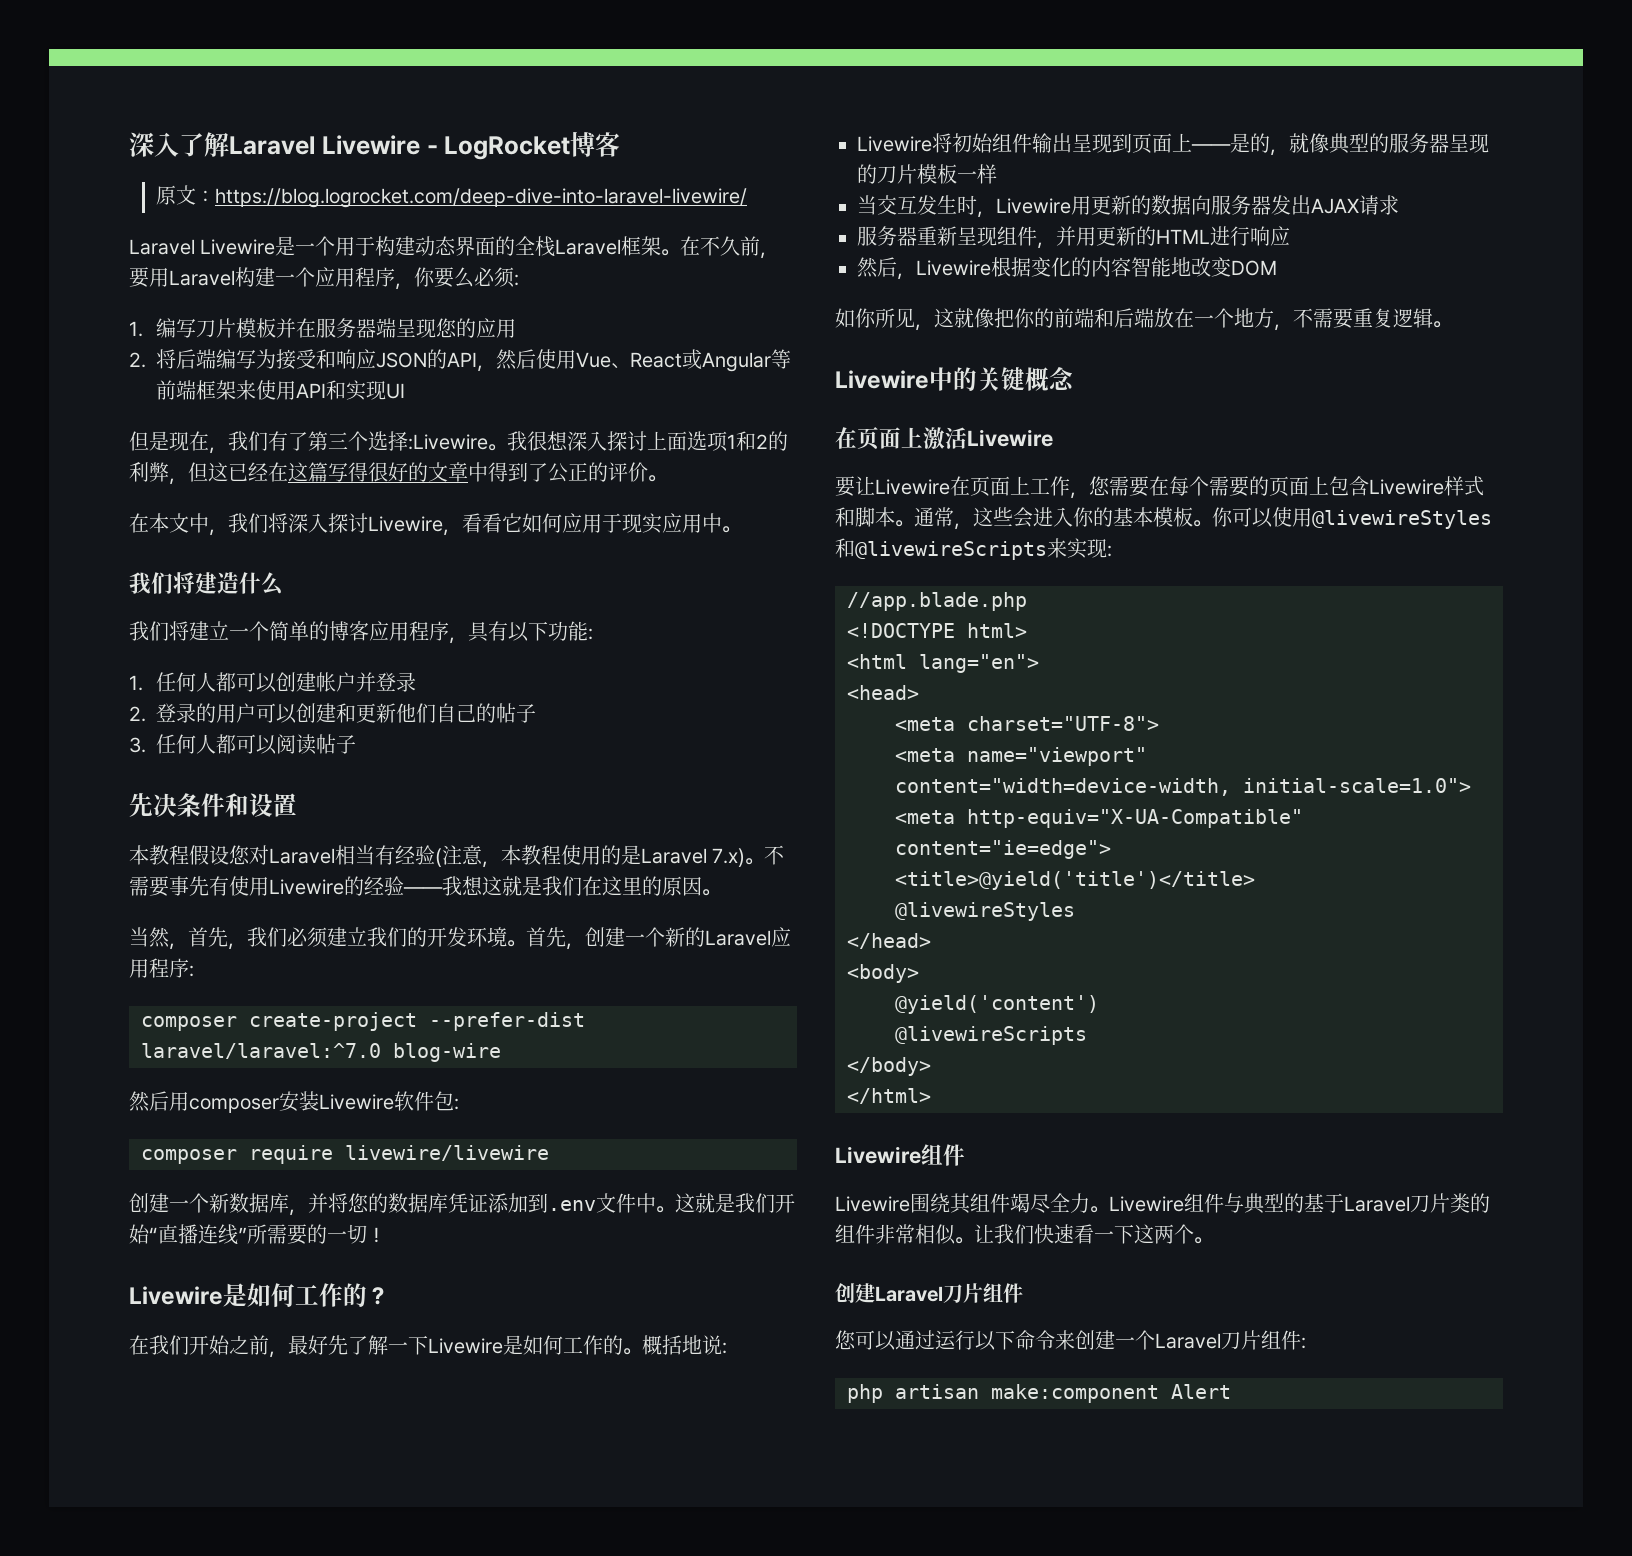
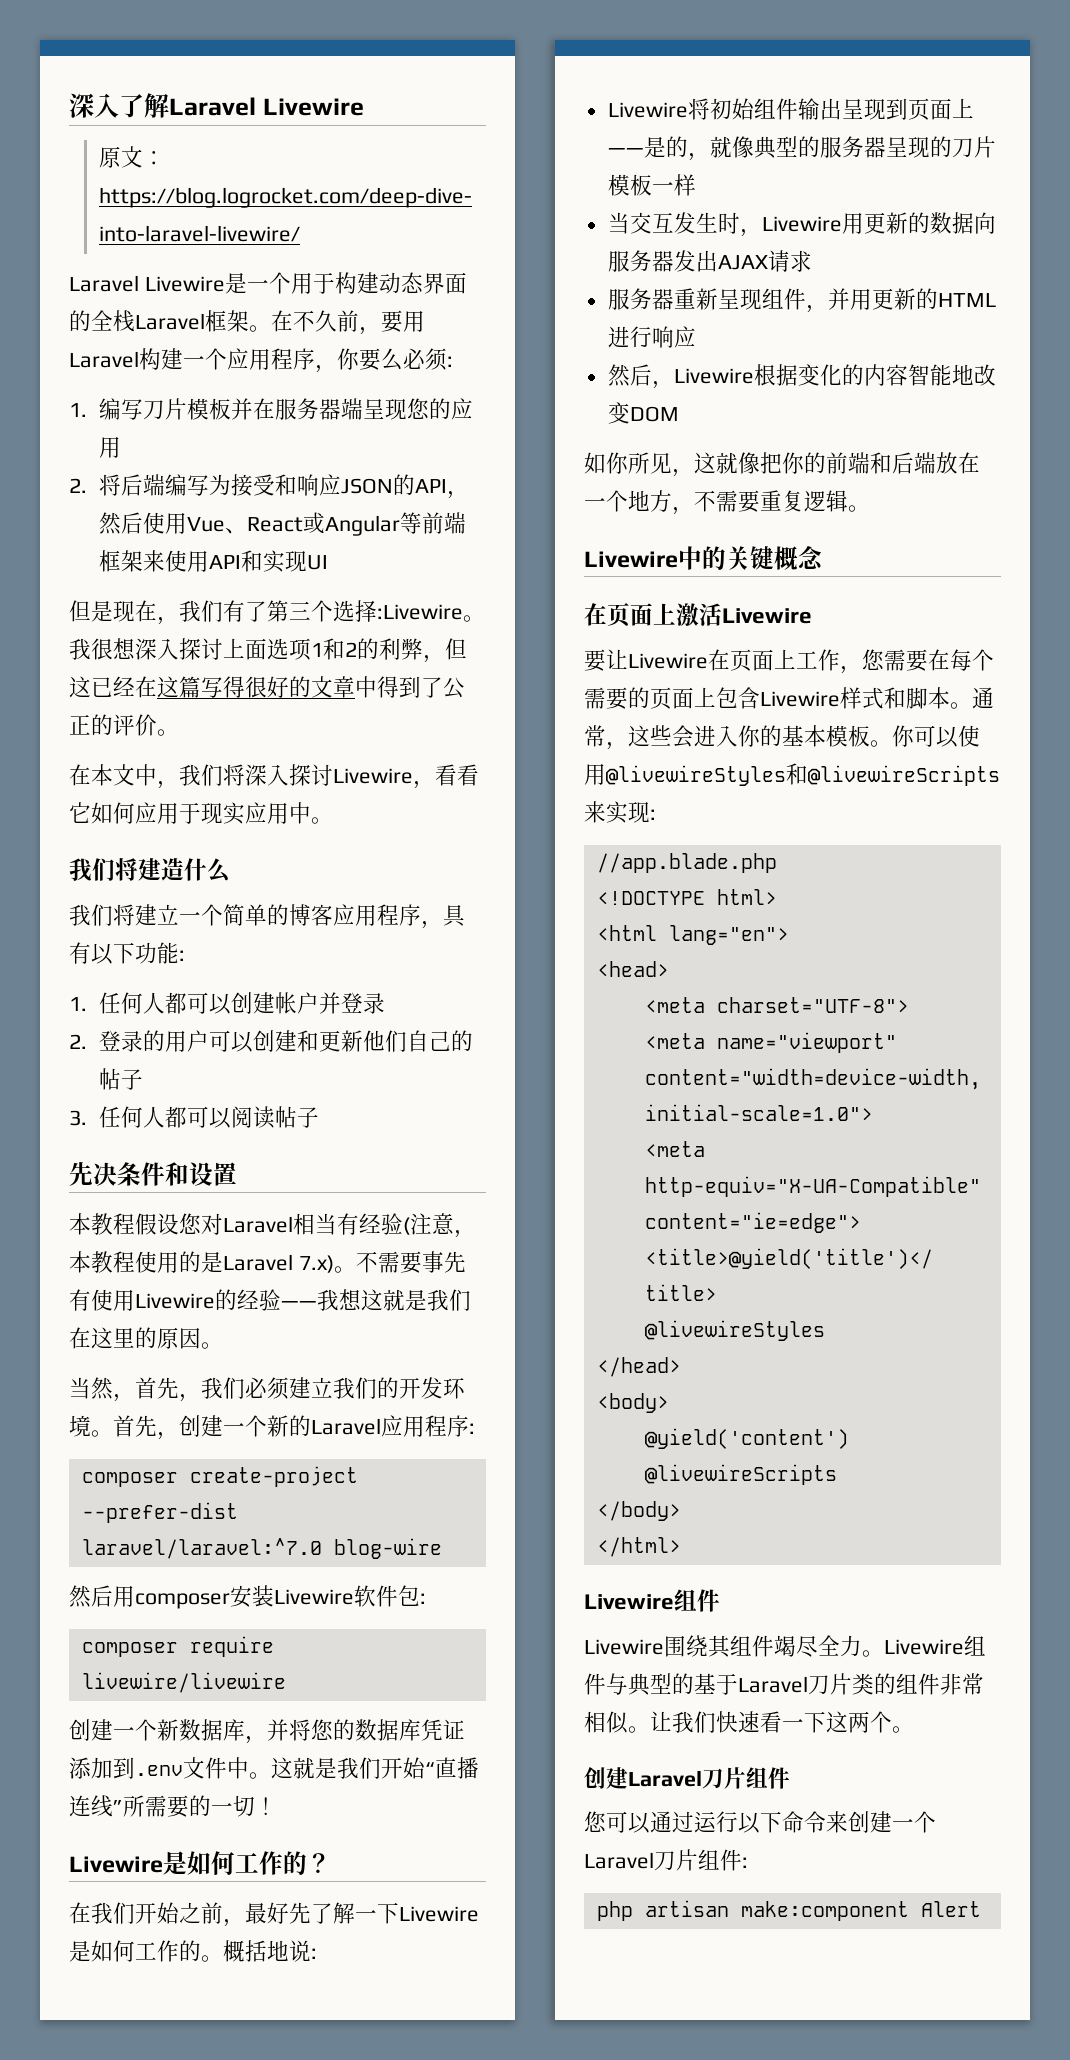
- 深入了解Laravel Livewire - LogRocket博客
+ 深入了解Laravel Livewire

